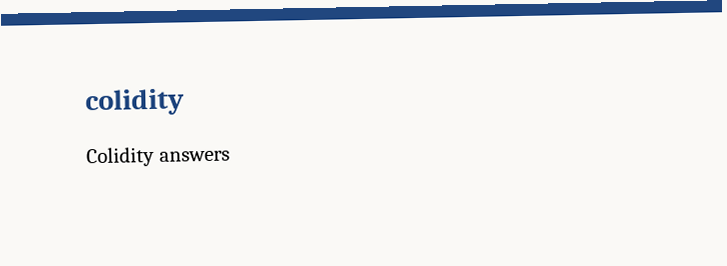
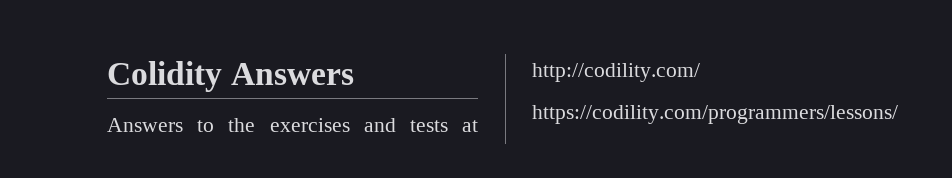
- colidity
- Colidity answers
+ Colidity Answers
+ Answers to the exercises and tests at http://codility.com/
+ https://codility.com/programmers/lessons/

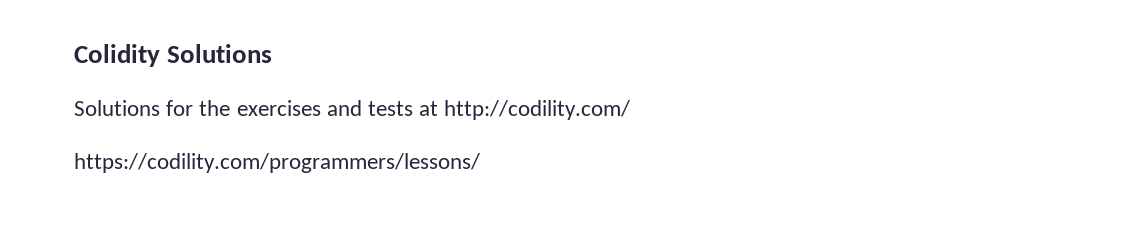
- Colidity Answers
- Answers to the exercises and tests at http://codility.com/
+ Colidity Solutions
+ Solutions for the exercises and tests at http://codility.com/

